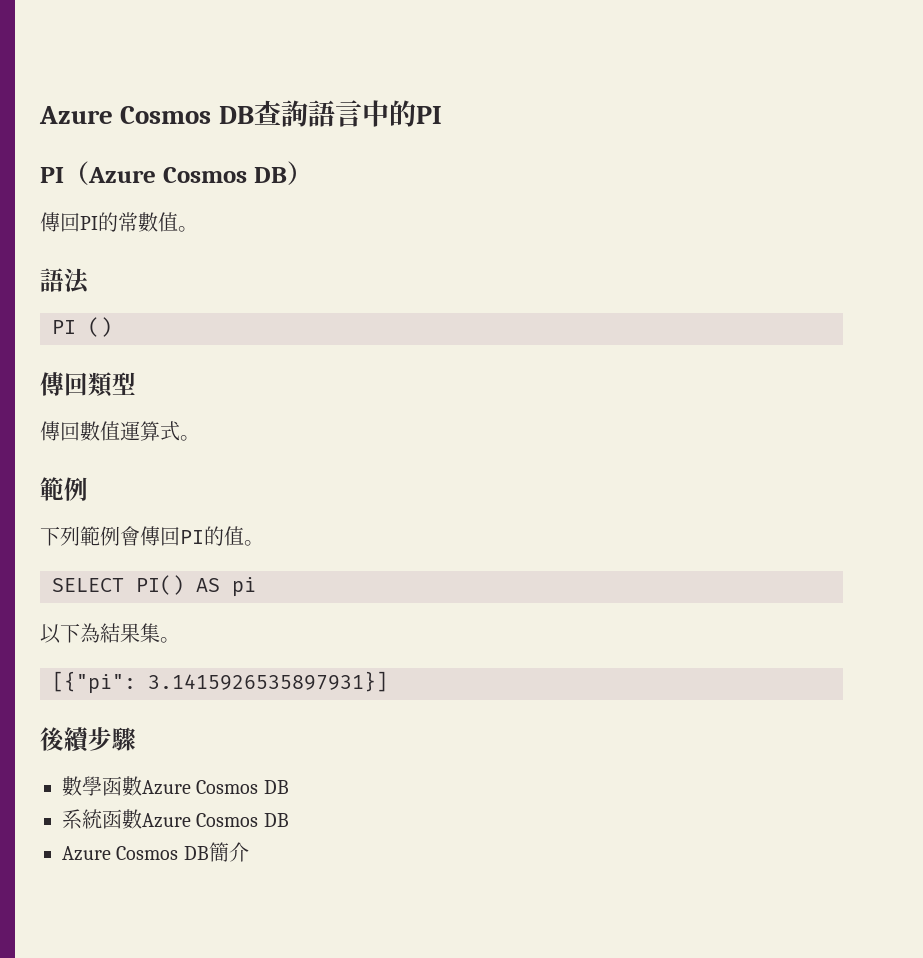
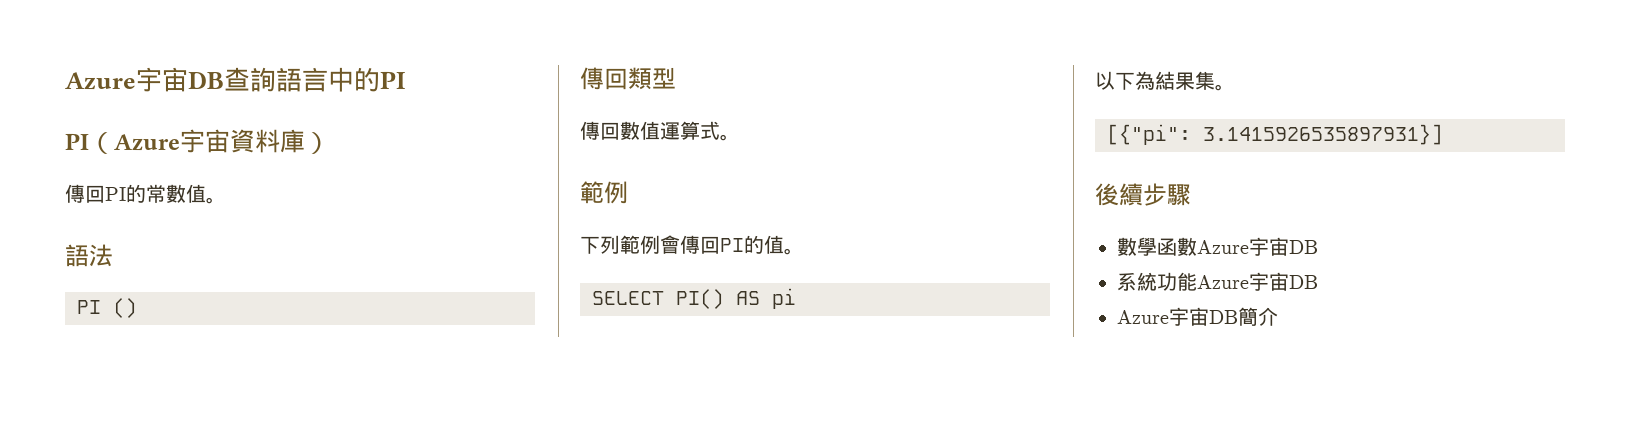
- Azure Cosmos DB查詢語言中的PI
+ Azure宇宙DB查詢語言中的PI
- PI（Azure Cosmos DB）
+ PI（Azure宇宙資料庫）
- 數學函數Azure Cosmos DB
+ 數學函數Azure宇宙DB
- 系統函數Azure Cosmos DB
+ 系統功能Azure宇宙DB
- Azure Cosmos DB簡介
+ Azure宇宙DB簡介

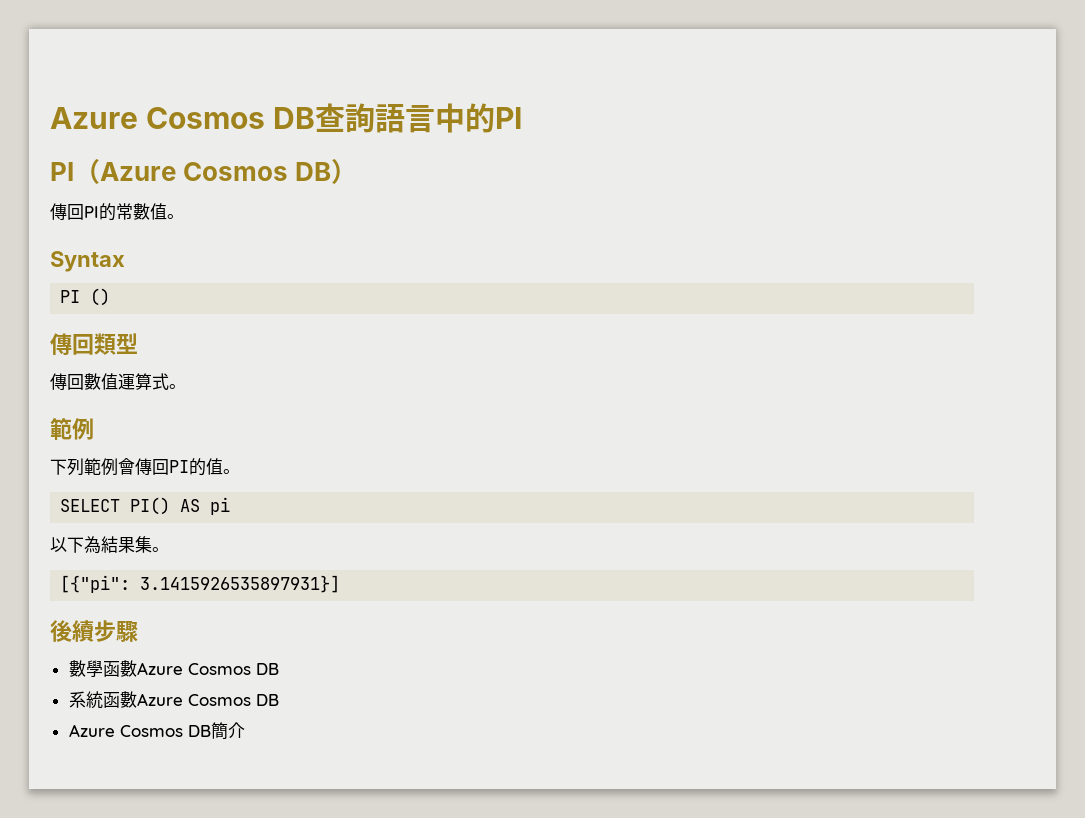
- Azure宇宙DB查詢語言中的PI
+ Azure Cosmos DB查詢語言中的PI
- PI（Azure宇宙資料庫）
+ PI（Azure Cosmos DB）
- 語法
+ Syntax
- 數學函數Azure宇宙DB
+ 數學函數Azure Cosmos DB
- 系統功能Azure宇宙DB
+ 系統函數Azure Cosmos DB
- Azure宇宙DB簡介
+ Azure Cosmos DB簡介

